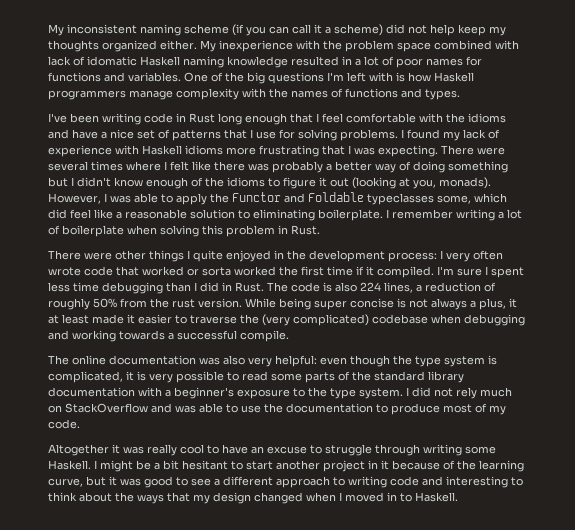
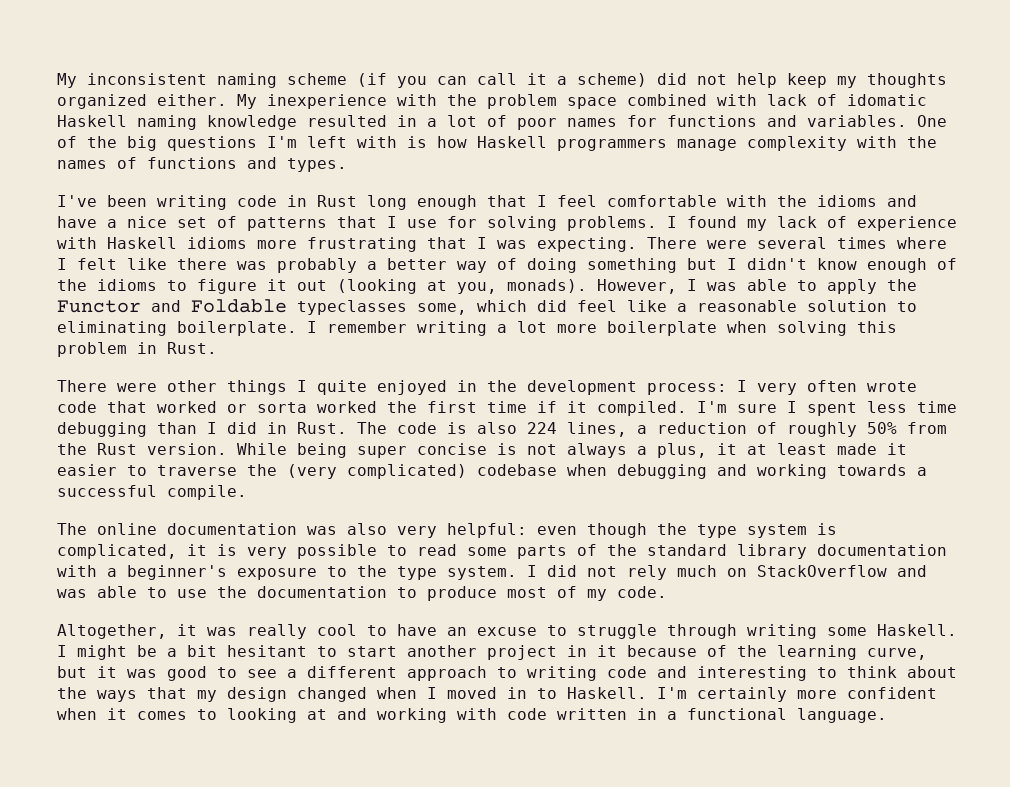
- I remember writing a lot of boilerplate when solving this problem in Rust.
+ I remember writing a lot more boilerplate when solving this problem in Rust.
- The code is also 224 lines, a reduction of roughly 50% from the rust version.
+ The code is also 224 lines, a reduction of roughly 50% from the Rust version.
- Altogether it was really cool to have an excuse to struggle through writing some Haskell.
+ Altogether, it was really cool to have an excuse to struggle through writing some Haskell.
+ I'm certainly more confident when it comes to looking at and working with code written in a functional language.

